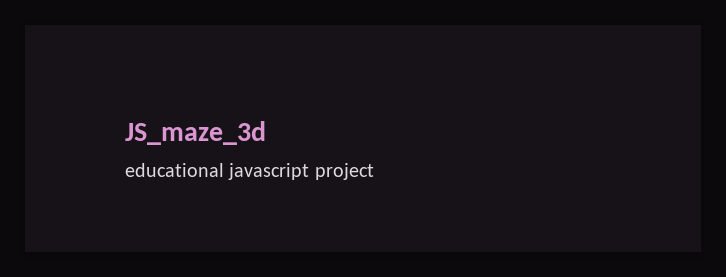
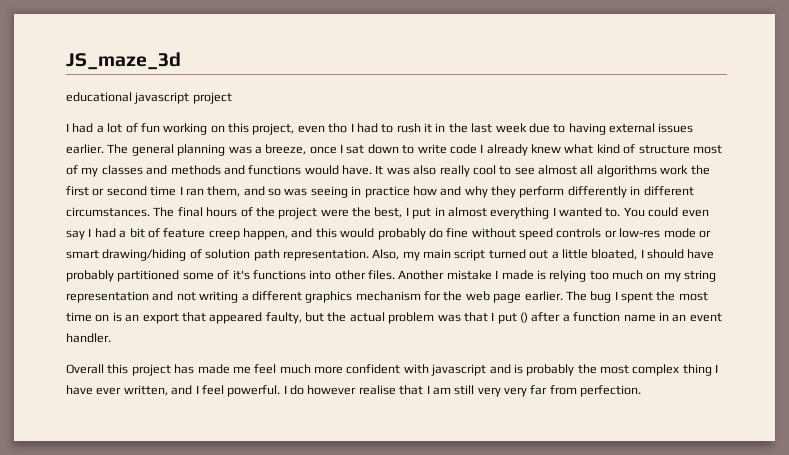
+ I had a lot of fun working on this project, even tho I had to rush it in the last week due to having external issues earlier. The general planning was a breeze, once I sat down to write code I already knew what kind of structure most of my classes and methods and functions would have. It was also really cool to see almost all algorithms work the first or second time I ran them, and so was seeing in practice how and why they perform differently in different circumstances. The final hours of the project were the best, I put in almost everything I wanted to. You could even say I had a bit of feature creep happen, and this would probably do fine without speed controls or low-res mode or smart drawing/hiding of solution path representation. Also, my main script turned out a little bloated, I should have probably partitioned some of it's functions into other files. Another mistake I made is relying too much on my string representation and not writing a different graphics mechanism for the web page earlier. The bug I spent the most time on is an export that appeared faulty, but the actual problem was that I put () after a function name in an event handler.
+ Overall this project has made me feel much more confident with javascript and is probably the most complex thing I have ever written, and I feel powerful. I do however realise that I am still very very far from perfection.

